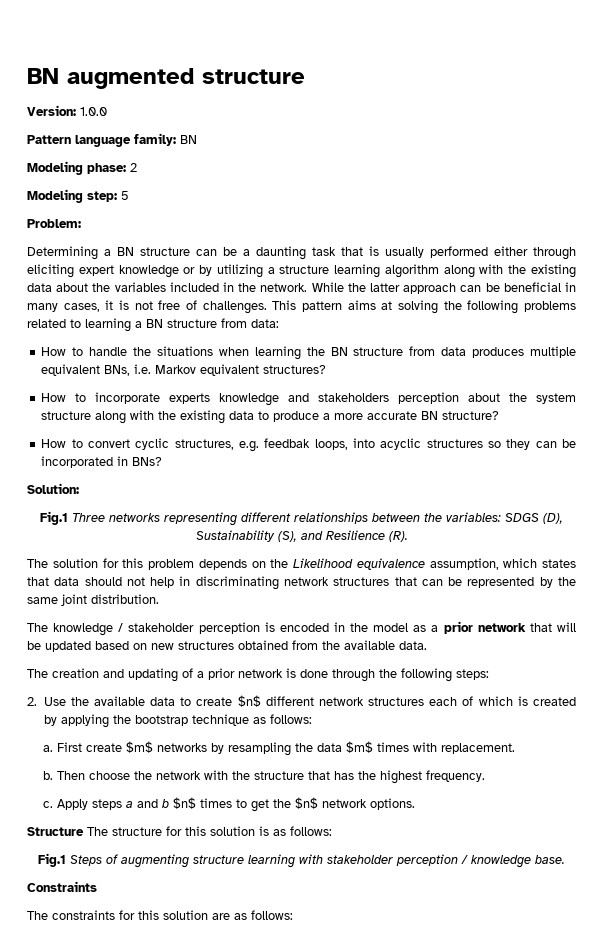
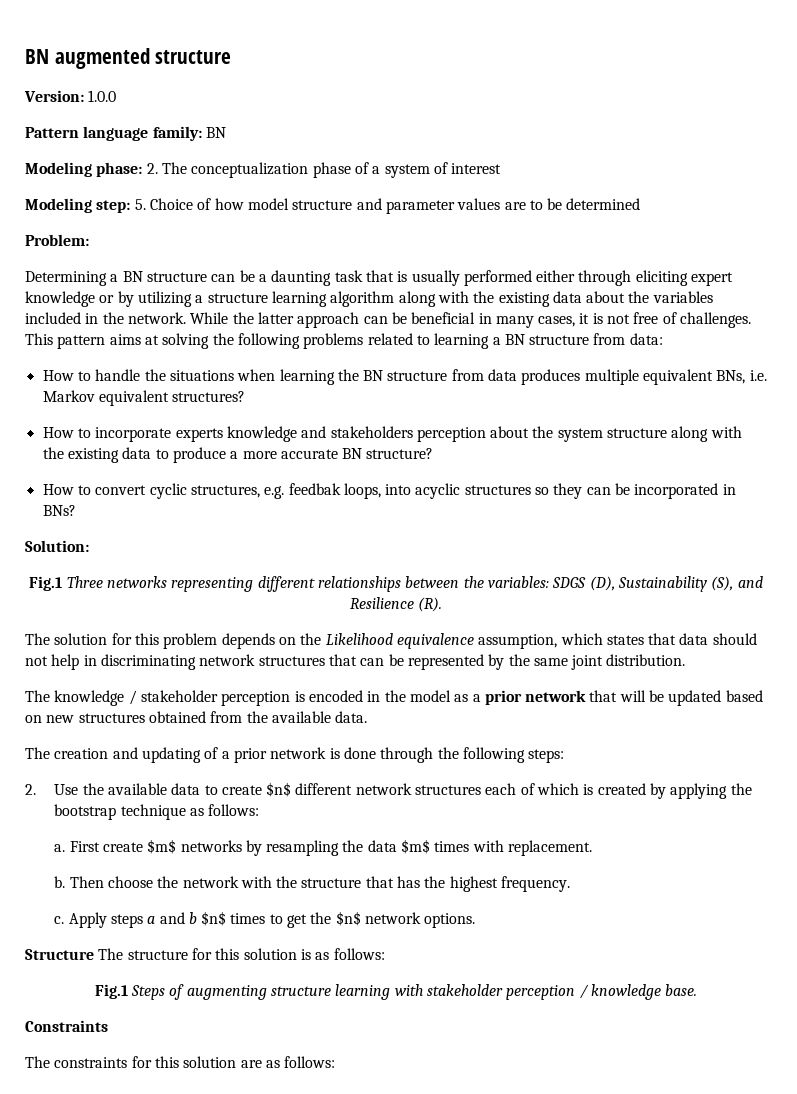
- Modeling phase: 2
- Modeling step: 5
+ Modeling phase: 2. The conceptualization phase of a system of interest
+ Modeling step: 5. Choice of how model structure and parameter values are to be determined

